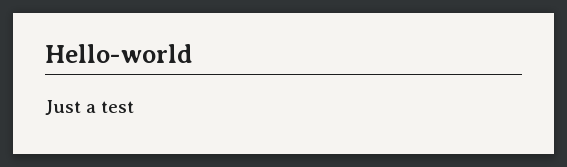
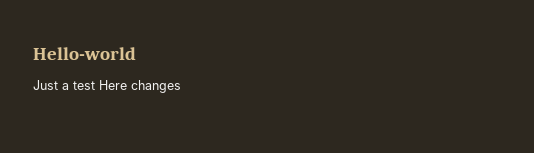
- Just a test
+ Just a test Here changes

